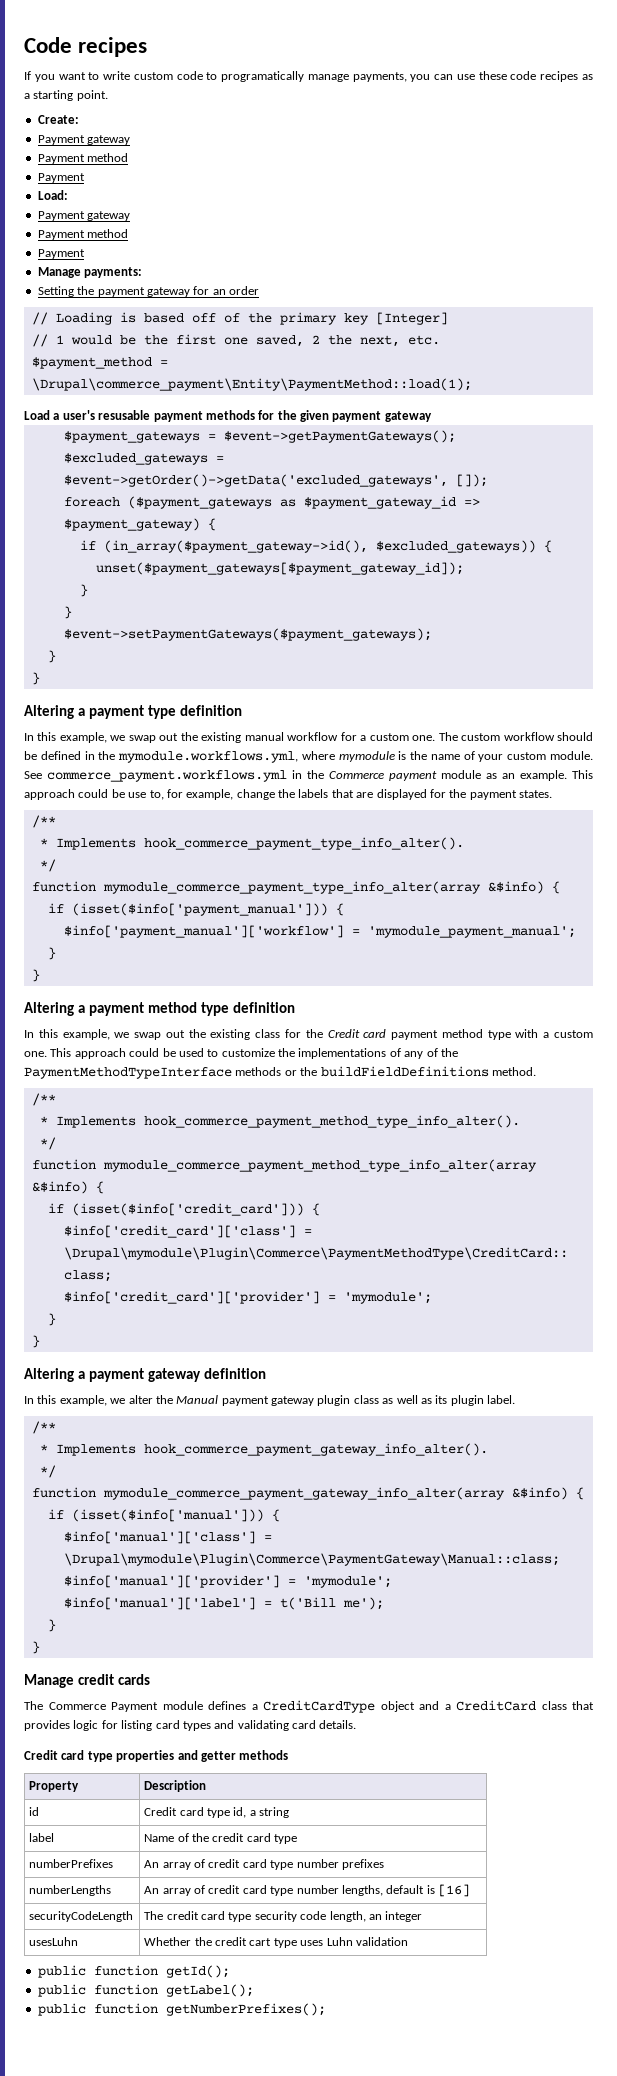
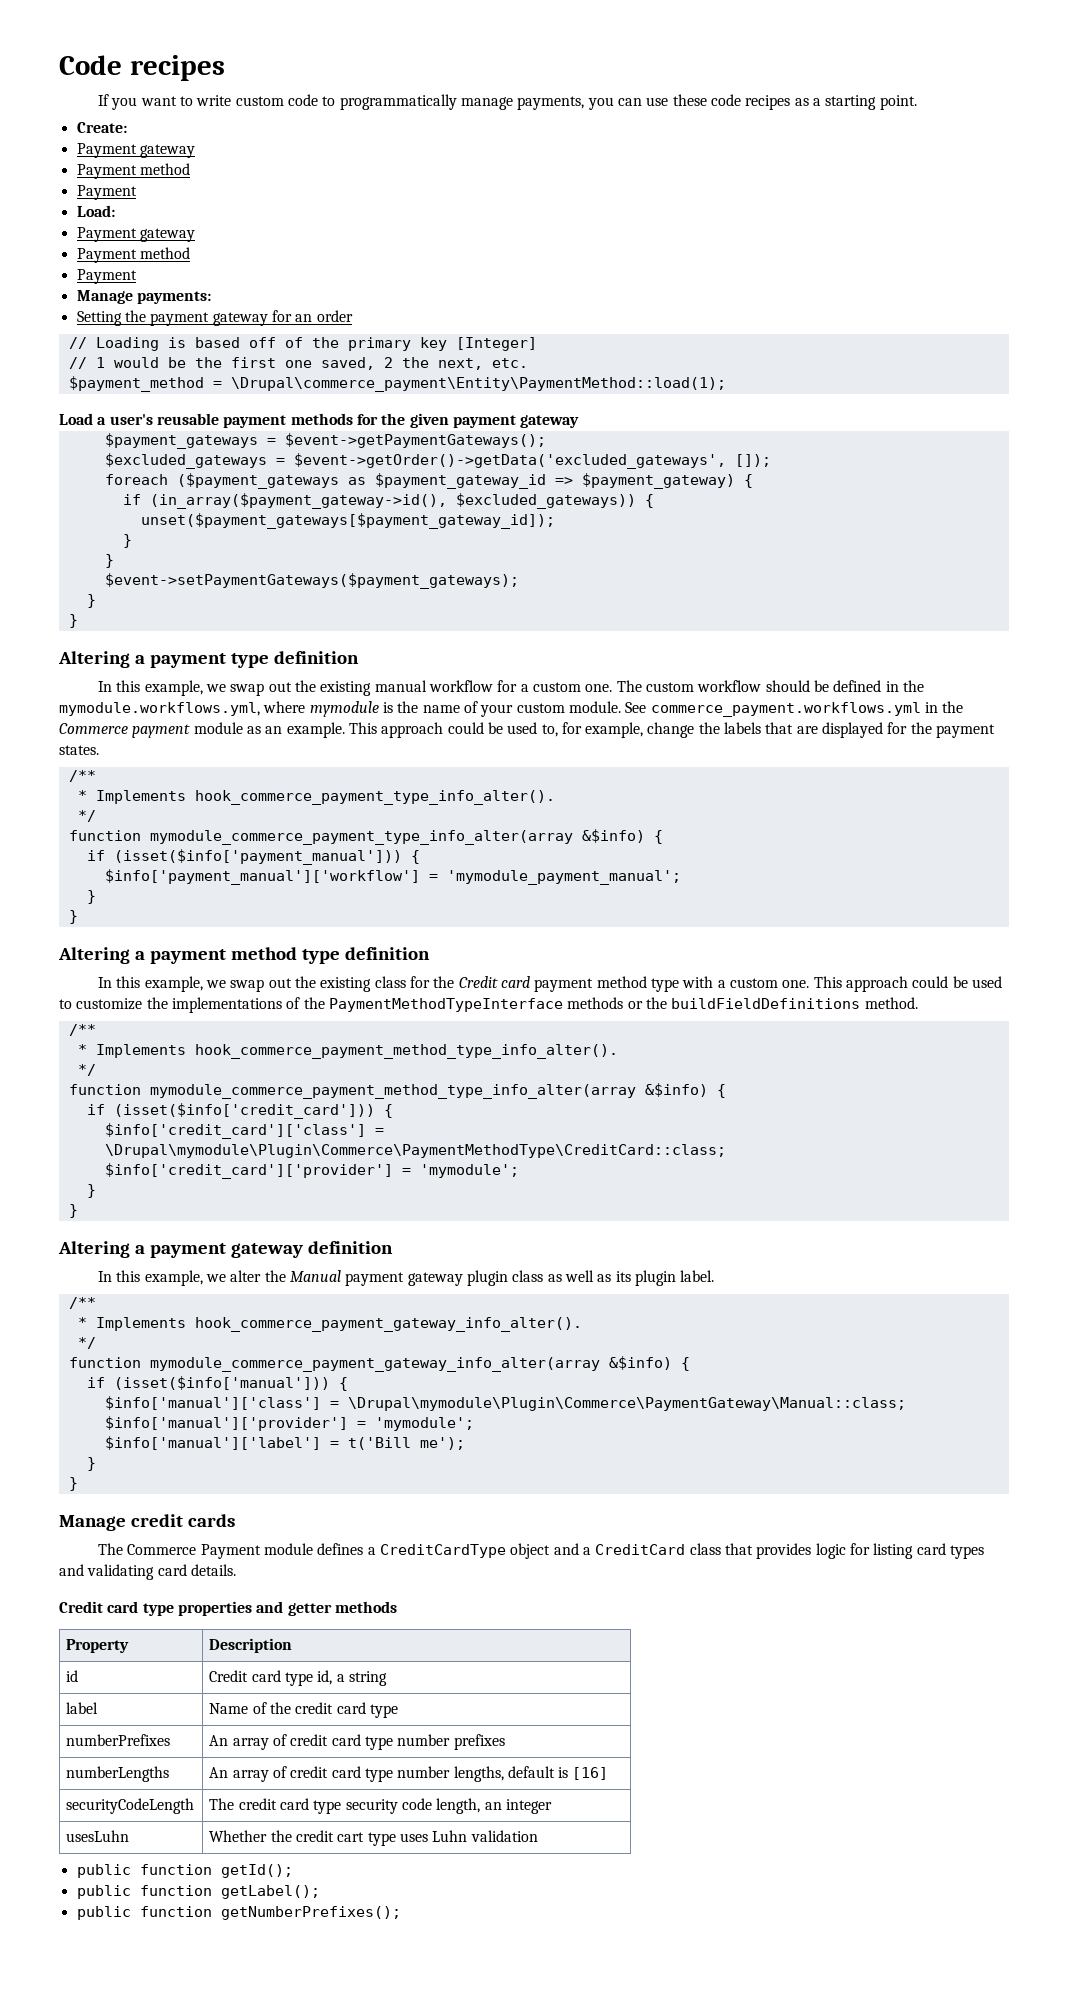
- If you want to write custom code to programatically manage payments, you can use these code recipes as a starting point.
+ If you want to write custom code to programmatically manage payments, you can use these code recipes as a starting point.
- Load a user's resusable payment methods for the given payment gateway
+ Load a user's reusable payment methods for the given payment gateway
- This approach could be use to, for example, change the labels that are displayed for the payment states.
+ This approach could be used to, for example, change the labels that are displayed for the payment states.
- This approach could be used to customize the implementations of any of the PaymentMethodTypeInterface methods or the buildFieldDefinitions method.
+ This approach could be used to customize the implementations of the PaymentMethodTypeInterface methods or the buildFieldDefinitions method.

